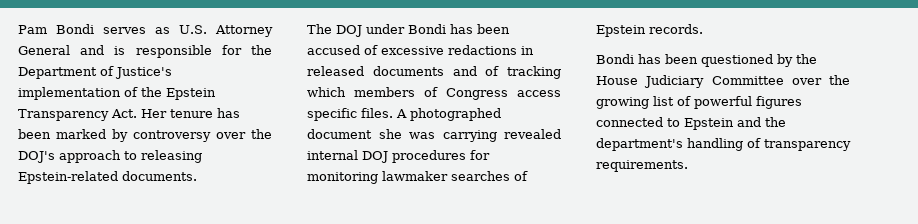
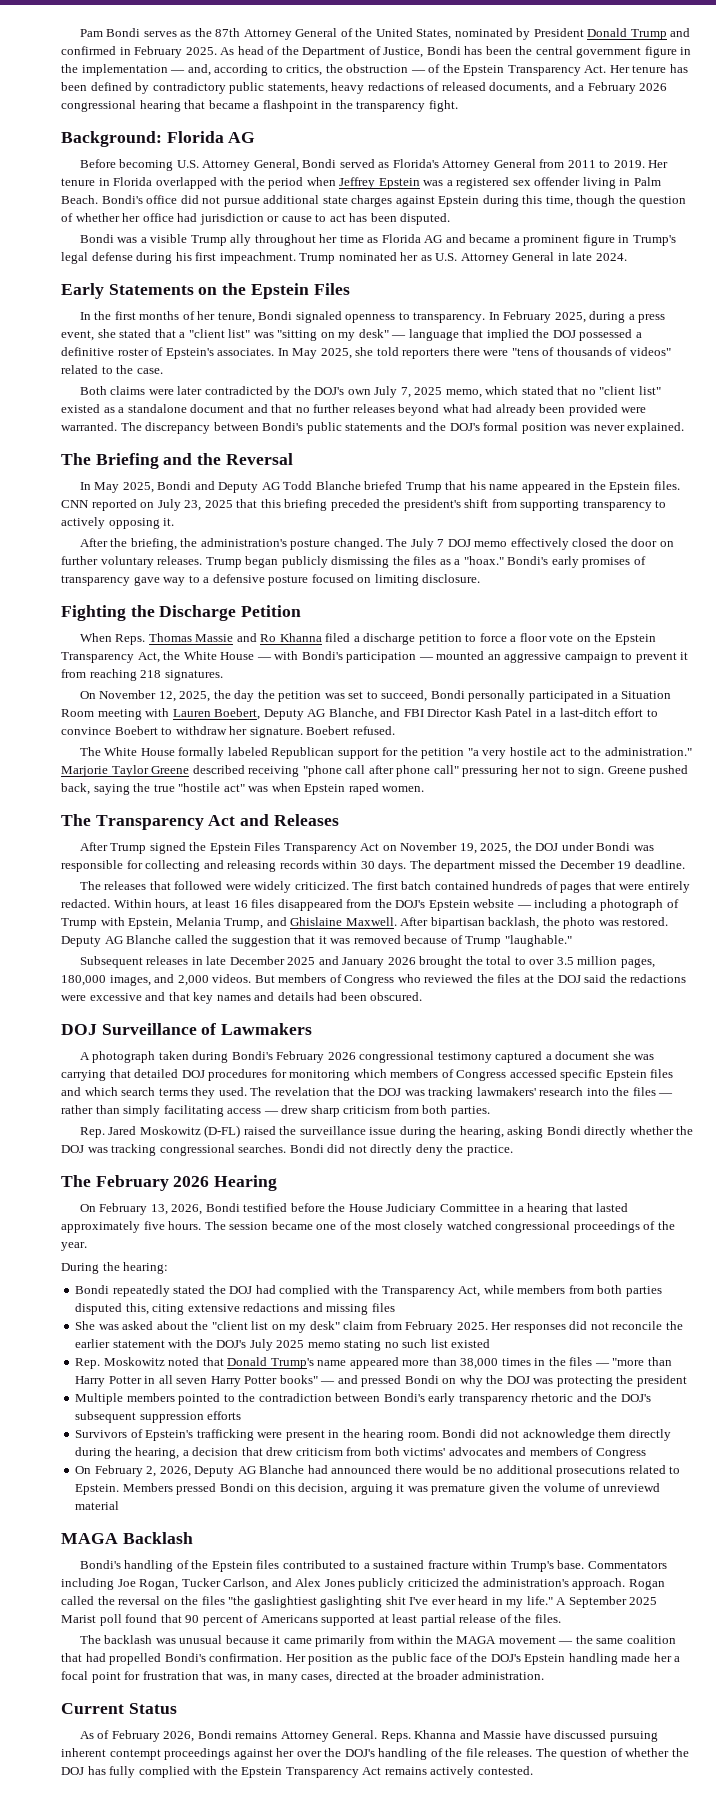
- Pam Bondi serves as U.S. Attorney General and is responsible for the Department of Justice's implementation of the Epstein Transparency Act. Her tenure has been marked by controversy over the DOJ's approach to releasing Epstein-related documents.
- The DOJ under Bondi has been accused of excessive redactions in released documents and of tracking which members of Congress access specific files. A photographed document she was carrying revealed internal DOJ procedures for monitoring lawmaker searches of Epstein records.
- Bondi has been questioned by the House Judiciary Committee over the growing list of powerful figures connected to Epstein and the department's handling of transparency requirements.
+ Pam Bondi serves as the 87th Attorney General of the United States, nominated by President Donald Trump and confirmed in February 2025. As head of the Department of Justice, Bondi has been the central government figure in the implementation — and, according to critics, the obstruction — of the Epstein Transparency Act. Her tenure has been defined by contradictory public statements, heavy redactions of released documents, and a February 2026 congressional hearing that became a flashpoint in the transparency fight.
+ Background: Florida AG
+ Before becoming U.S. Attorney General, Bondi served as Florida's Attorney General from 2011 to 2019. Her tenure in Florida overlapped with the period when Jeffrey Epstein was a registered sex offender living in Palm Beach. Bondi's office did not pursue additional state charges against Epstein during this time, though the question of whether her office had jurisdiction or cause to act has been disputed.
+ Bondi was a visible Trump ally throughout her time as Florida AG and became a prominent figure in Trump's legal defense during his first impeachment. Trump nominated her as U.S. Attorney General in late 2024.
+ Early Statements on the Epstein Files
+ In the first months of her tenure, Bondi signaled openness to transparency. In February 2025, during a press event, she stated that a "client list" was "sitting on my desk" — language that implied the DOJ possessed a definitive roster of Epstein's associates. In May 2025, she told reporters there were "tens of thousands of videos" related to the case.
+ Both claims were later contradicted by the DOJ's own July 7, 2025 memo, which stated that no "client list" existed as a standalone document and that no further releases beyond what had already been provided were warranted. The discrepancy between Bondi's public statements and the DOJ's formal position was never explained.
+ The Briefing and the Reversal
+ In May 2025, Bondi and Deputy AG Todd Blanche briefed Trump that his name appeared in the Epstein files. CNN reported on July 23, 2025 that this briefing preceded the president's shift from supporting transparency to actively opposing it.
+ After the briefing, the administration's posture changed. The July 7 DOJ memo effectively closed the door on further voluntary releases. Trump began publicly dismissing the files as a "hoax." Bondi's early promises of transparency gave way to a defensive posture focused on limiting disclosure.
+ Fighting the Discharge Petition
+ When Reps. Thomas Massie and Ro Khanna filed a discharge petition to force a floor vote on the Epstein Transparency Act, the White House — with Bondi's participation — mounted an aggressive campaign to prevent it from reaching 218 signatures.
+ On November 12, 2025, the day the petition was set to succeed, Bondi personally participated in a Situation Room meeting with Lauren Boebert, Deputy AG Blanche, and FBI Director Kash Patel in a last-ditch effort to convince Boebert to withdraw her signature. Boebert refused.
+ The White House formally labeled Republican support for the petition "a very hostile act to the administration." Marjorie Taylor Greene described receiving "phone call after phone call" pressuring her not to sign. Greene pushed back, saying the true "hostile act" was when Epstein raped women.
+ The Transparency Act and Releases
+ After Trump signed the Epstein Files Transparency Act on November 19, 2025, the DOJ under Bondi was responsible for collecting and releasing records within 30 days. The department missed the December 19 deadline.
+ The releases that followed were widely criticized. The first batch contained hundreds of pages that were entirely redacted. Within hours, at least 16 files disappeared from the DOJ's Epstein website — including a photograph of Trump with Epstein, Melania Trump, and Ghislaine Maxwell. After bipartisan backlash, the photo was restored. Deputy AG Blanche called the suggestion that it was removed because of Trump "laughable."
+ Subsequent releases in late December 2025 and January 2026 brought the total to over 3.5 million pages, 180,000 images, and 2,000 videos. But members of Congress who reviewed the files at the DOJ said the redactions were excessive and that key names and details had been obscured.
+ DOJ Surveillance of Lawmakers
+ A photograph taken during Bondi's February 2026 congressional testimony captured a document she was carrying that detailed DOJ procedures for monitoring which members of Congress accessed specific Epstein files and which search terms they used. The revelation that the DOJ was tracking lawmakers' research into the files — rather than simply facilitating access — drew sharp criticism from both parties.
+ Rep. Jared Moskowitz (D-FL) raised the surveillance issue during the hearing, asking Bondi directly whether the DOJ was tracking congressional searches. Bondi did not directly deny the practice.
+ The February 2026 Hearing
+ On February 13, 2026, Bondi testified before the House Judiciary Committee in a hearing that lasted approximately five hours. The session became one of the most closely watched congressional proceedings of the year.
+ During the hearing:
+ Bondi repeatedly stated the DOJ had complied with the Transparency Act, while members from both parties disputed this, citing extensive redactions and missing files
+ She was asked about the "client list on my desk" claim from February 2025. Her responses did not reconcile the earlier statement with the DOJ's July 2025 memo stating no such list existed
+ Rep. Moskowitz noted that Donald Trump's name appeared more than 38,000 times in the files — "more than Harry Potter in all seven Harry Potter books" — and pressed Bondi on why the DOJ was protecting the president
+ Multiple members pointed to the contradiction between Bondi's early transparency rhetoric and the DOJ's subsequent suppression efforts
+ Survivors of Epstein's trafficking were present in the hearing room. Bondi did not acknowledge them directly during the hearing, a decision that drew criticism from both victims' advocates and members of Congress
+ On February 2, 2026, Deputy AG Blanche had announced there would be no additional prosecutions related to Epstein. Members pressed Bondi on this decision, arguing it was premature given the volume of unreviewd material
+ MAGA Backlash
+ Bondi's handling of the Epstein files contributed to a sustained fracture within Trump's base. Commentators including Joe Rogan, Tucker Carlson, and Alex Jones publicly criticized the administration's approach. Rogan called the reversal on the files "the gaslightiest gaslighting shit I've ever heard in my life." A September 2025 Marist poll found that 90 percent of Americans supported at least partial release of the files.
+ The backlash was unusual because it came primarily from within the MAGA movement — the same coalition that had propelled Bondi's confirmation. Her position as the public face of the DOJ's Epstein handling made her a focal point for frustration that was, in many cases, directed at the broader administration.
+ Current Status
+ As of February 2026, Bondi remains Attorney General. Reps. Khanna and Massie have discussed pursuing inherent contempt proceedings against her over the DOJ's handling of the file releases. The question of whether the DOJ has fully complied with the Epstein Transparency Act remains actively contested.

